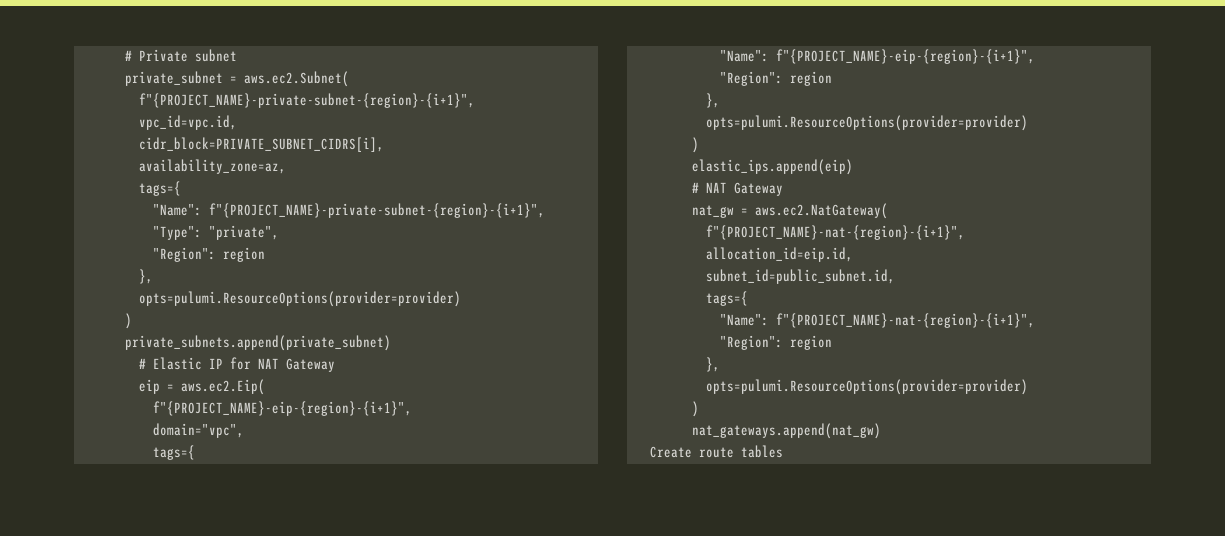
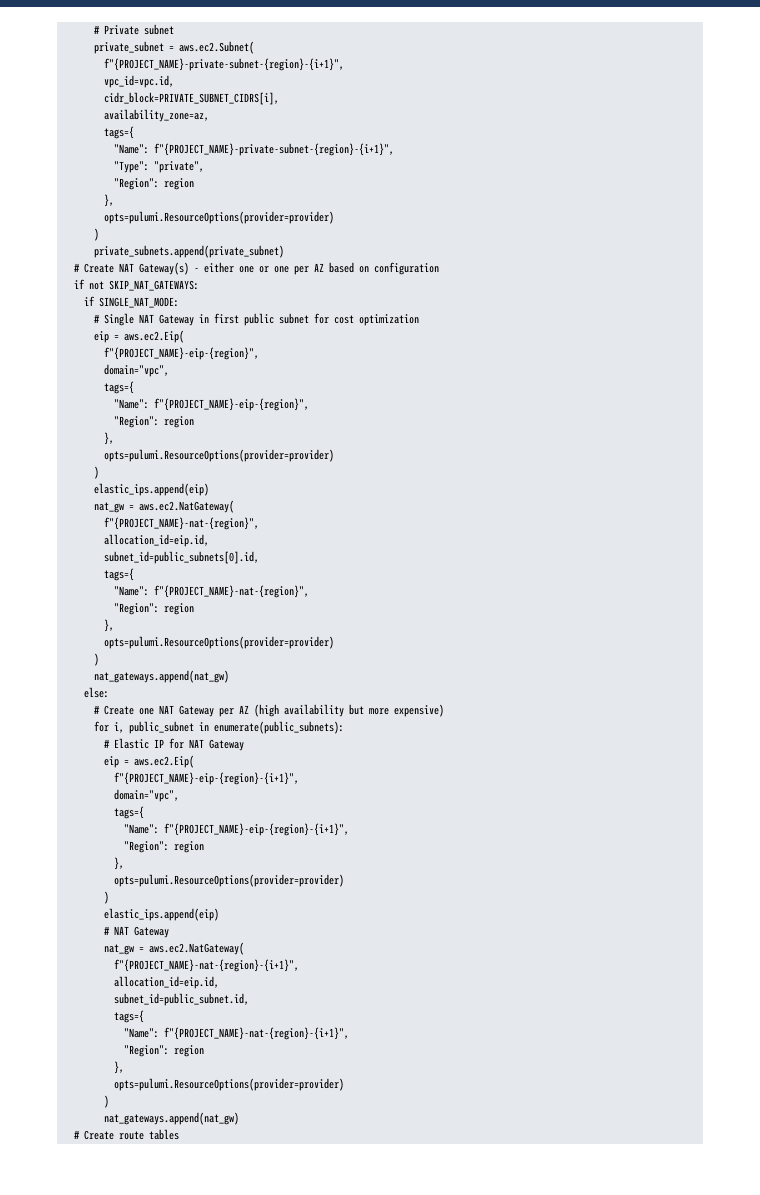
+ # Create NAT Gateway(s) - either one or one per AZ based on configuration
+ if not SKIP_NAT_GATEWAYS:
+ if SINGLE_NAT_MODE:
+ # Single NAT Gateway in first public subnet for cost optimization
+ eip = aws.ec2.Eip(
+ f"{PROJECT_NAME}-eip-{region}",
+ domain="vpc",
+ tags={
+ "Name": f"{PROJECT_NAME}-eip-{region}",
+ "Region": region
+ },
+ opts=pulumi.ResourceOptions(provider=provider)
+ )
+ elastic_ips.append(eip)
+ nat_gw = aws.ec2.NatGateway(
+ f"{PROJECT_NAME}-nat-{region}",
+ allocation_id=eip.id,
+ subnet_id=public_subnets[0].id,
+ tags={
+ "Name": f"{PROJECT_NAME}-nat-{region}",
+ "Region": region
+ },
+ opts=pulumi.ResourceOptions(provider=provider)
+ )
+ nat_gateways.append(nat_gw)
+ else:
+ # Create one NAT Gateway per AZ (high availability but more expensive)
+ for i, public_subnet in enumerate(public_subnets):
- Create route tables
+ # Create route tables

